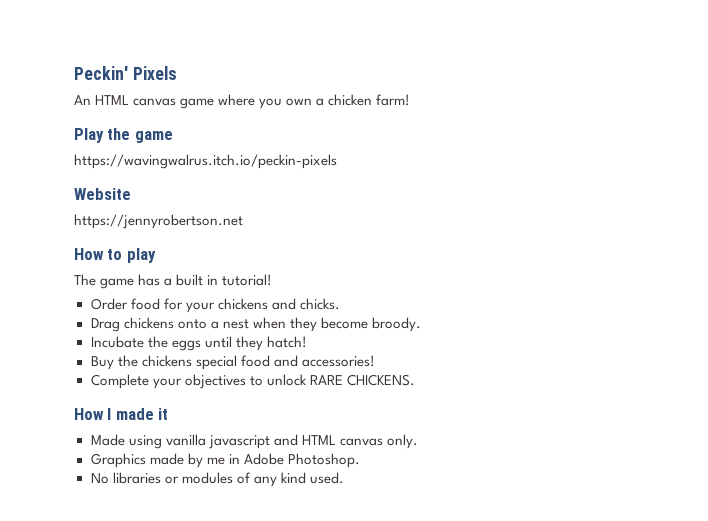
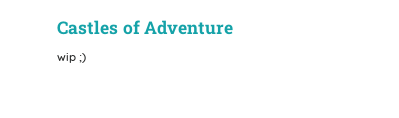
- Peckin' Pixels
- An HTML canvas game where you own a chicken farm!
- Play the game
- https://wavingwalrus.itch.io/peckin-pixels
- Website
- https://jennyrobertson.net
- How to play
- The game has a built in tutorial!
- Order food for your chickens and chicks.
- Drag chickens onto a nest when they become broody.
- Incubate the eggs until they hatch!
- Buy the chickens special food and accessories!
- Complete your objectives to unlock RARE CHICKENS.
- How I made it
- Made using vanilla javascript and HTML canvas only.
- Graphics made by me in Adobe Photoshop.
- No libraries or modules of any kind used.
+ Castles of Adventure
+ wip ;)

